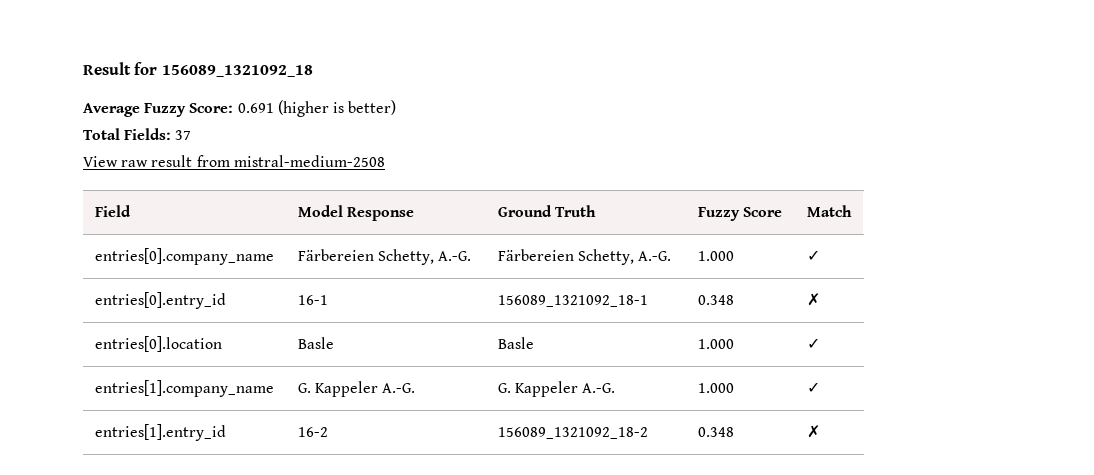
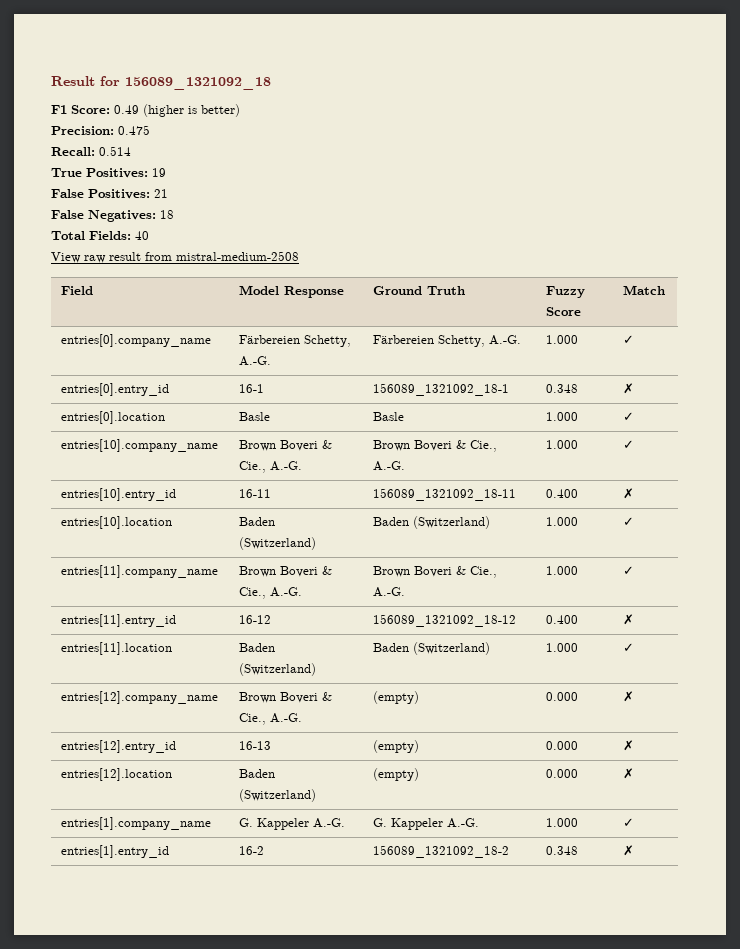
- Average Fuzzy Score: 0.691 (higher is better)
+ F1 Score: 0.49 (higher is better)
+ Precision: 0.475
+ Recall: 0.514
+ True Positives: 19
+ False Positives: 21
+ False Negatives: 18
- Total Fields: 37
+ Total Fields: 40
+ entries[10].company_name | Brown Boveri & Cie., A.-G. | Brown Boveri & Cie., A.-G. | 1.000 | ✓
+ entries[10].entry_id | 16-11 | 156089_1321092_18-11 | 0.400 | ✗
+ entries[10].location | Baden (Switzerland) | Baden (Switzerland) | 1.000 | ✓
+ entries[11].company_name | Brown Boveri & Cie., A.-G. | Brown Boveri & Cie., A.-G. | 1.000 | ✓
+ entries[11].entry_id | 16-12 | 156089_1321092_18-12 | 0.400 | ✗
+ entries[11].location | Baden (Switzerland) | Baden (Switzerland) | 1.000 | ✓
+ entries[12].company_name | Brown Boveri & Cie., A.-G. | (empty) | 0.000 | ✗
+ entries[12].entry_id | 16-13 | (empty) | 0.000 | ✗
+ entries[12].location | Baden (Switzerland) | (empty) | 0.000 | ✗

